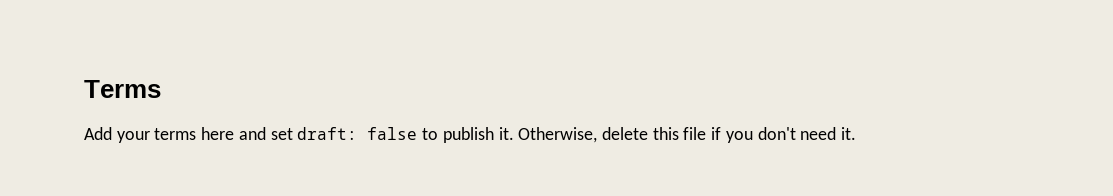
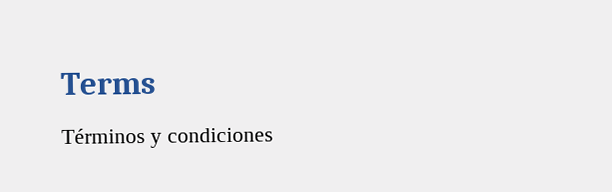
- Add your terms here and set draft: false to publish it. Otherwise, delete this file if you don't need it.
+ Términos y condiciones

